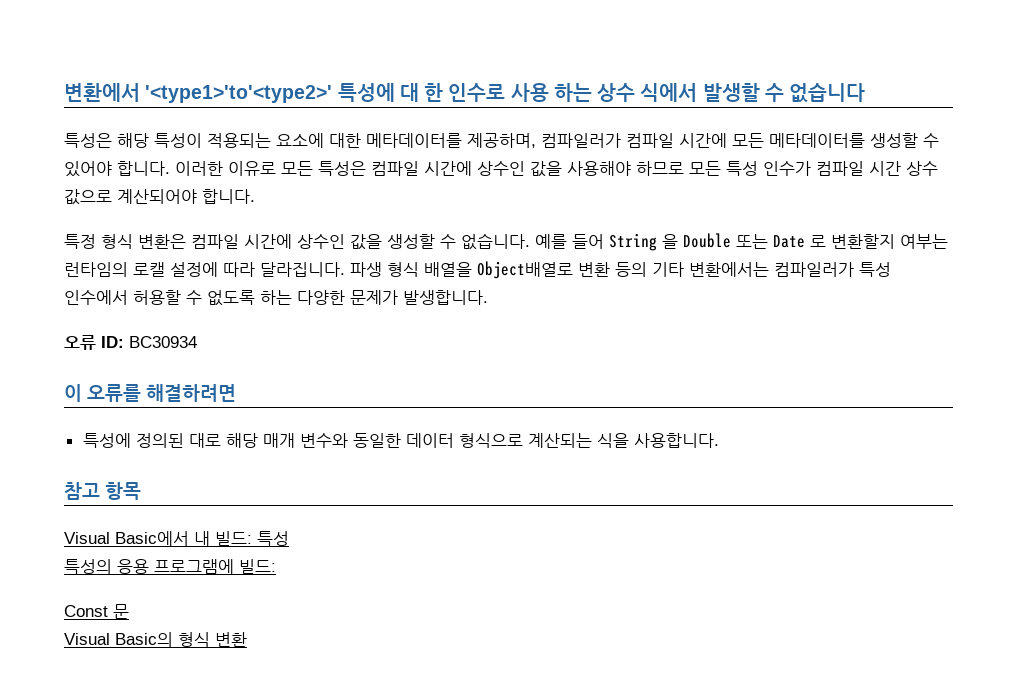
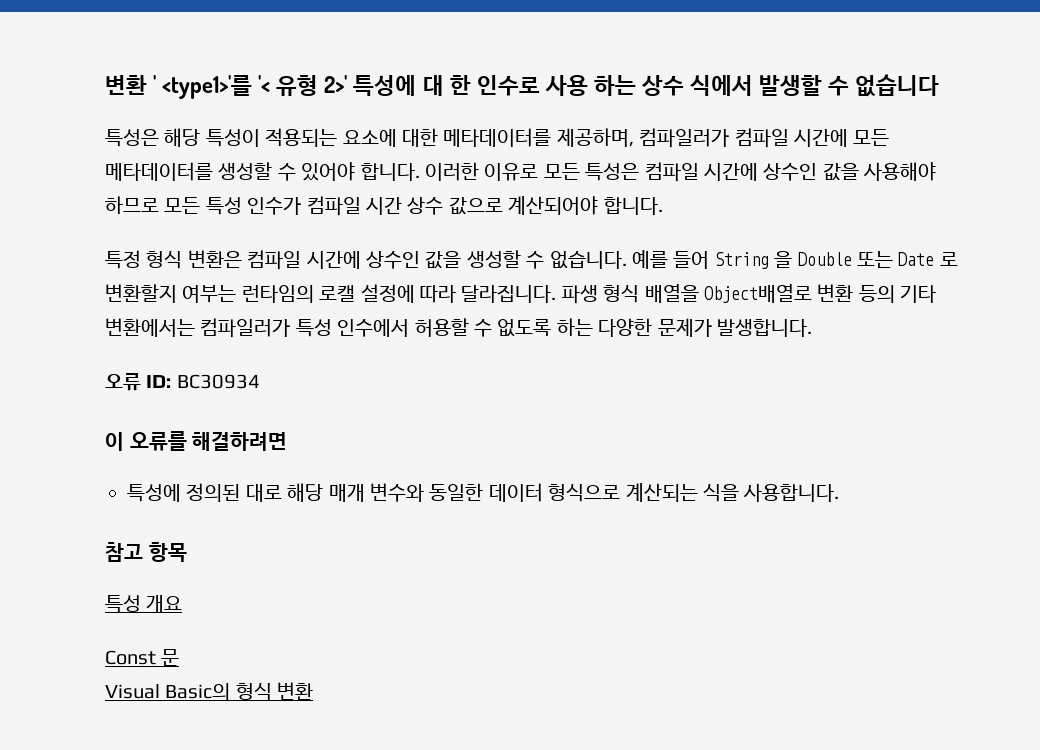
- 변환에서 '<type1>'to'<type2>' 특성에 대 한 인수로 사용 하는 상수 식에서 발생할 수 없습니다
+ 변환 ' <type1>'를 '< 유형 2>' 특성에 대 한 인수로 사용 하는 상수 식에서 발생할 수 없습니다
- Visual Basic에서 내 빌드: 특성
- 특성의 응용 프로그램에 빌드:
+ 특성 개요

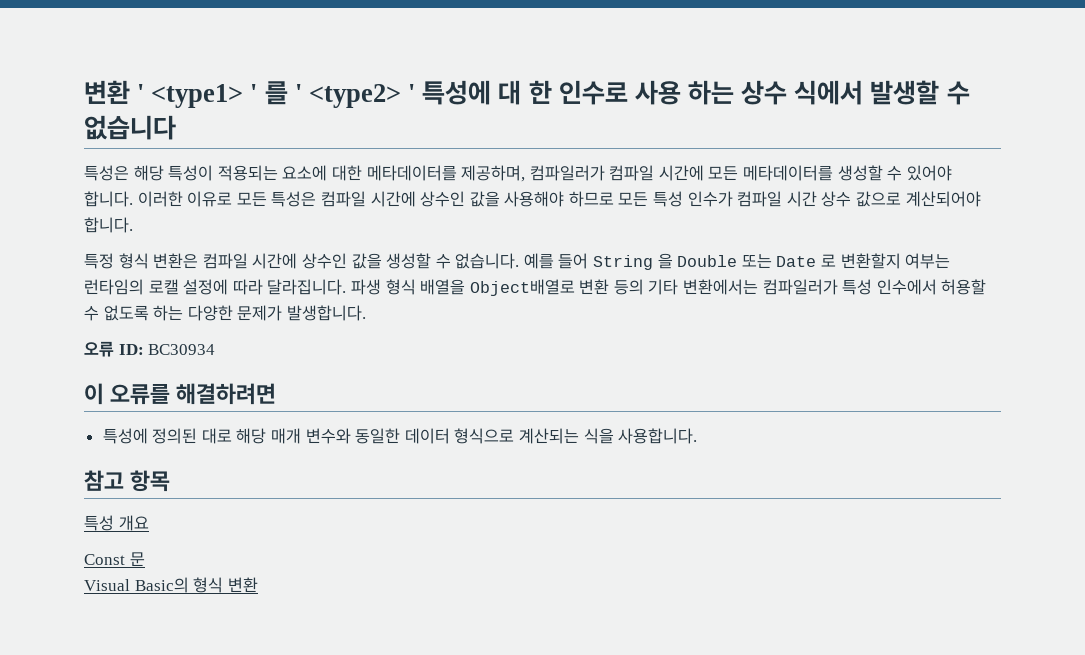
- 변환 ' <type1>'를 '< 유형 2>' 특성에 대 한 인수로 사용 하는 상수 식에서 발생할 수 없습니다
+ 변환 ' <type1> ' 를 ' <type2> ' 특성에 대 한 인수로 사용 하는 상수 식에서 발생할 수 없습니다

